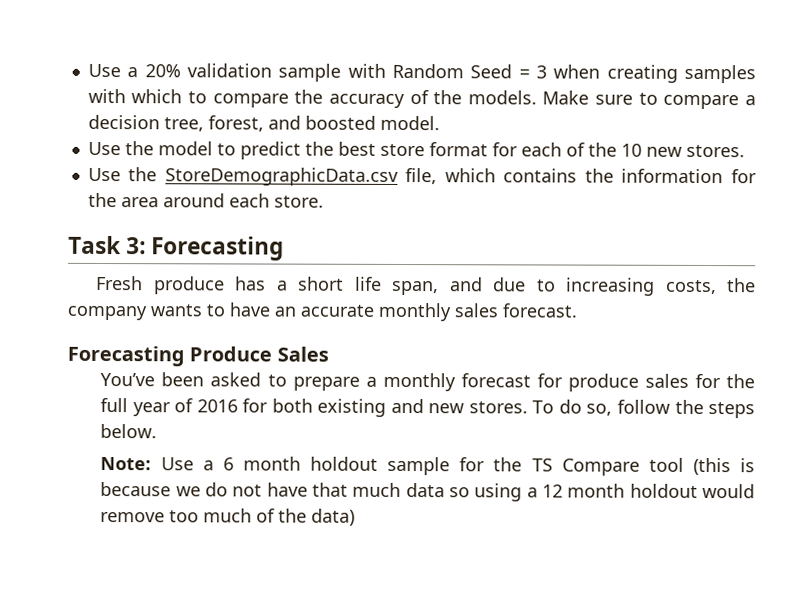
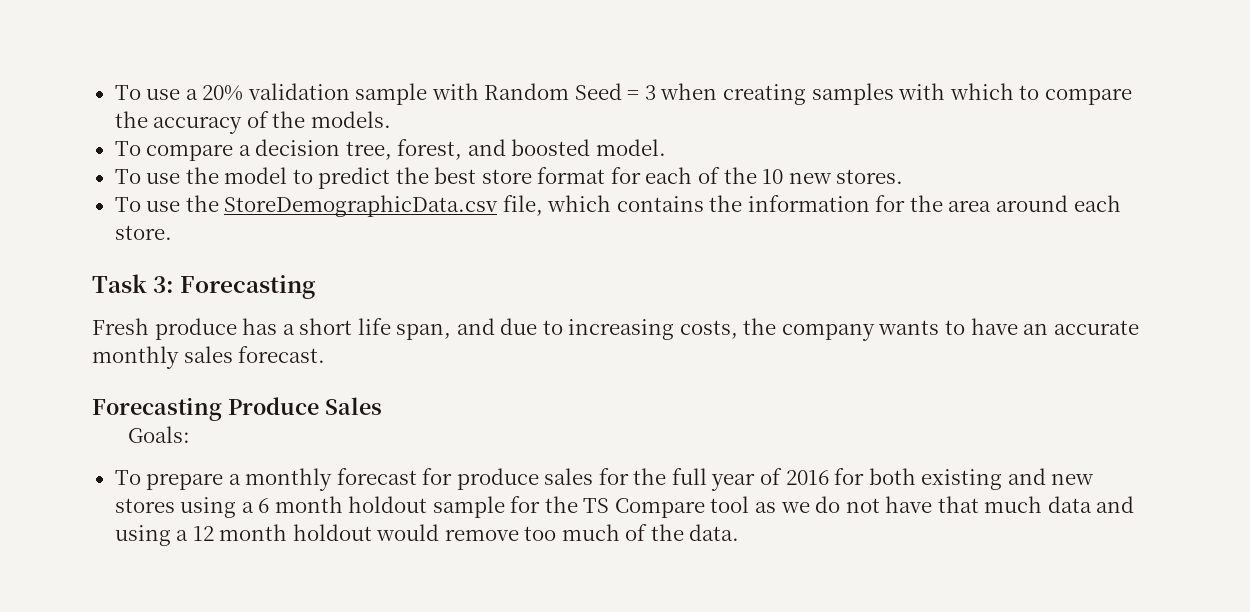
- Use a 20% validation sample with Random Seed = 3 when creating samples with which to compare the accuracy of the models. Make sure to compare a decision tree, forest, and boosted model.
+ To use a 20% validation sample with Random Seed = 3 when creating samples with which to compare the accuracy of the models.
+ To compare a decision tree, forest, and boosted model.
- Use the model to predict the best store format for each of the 10 new stores.
+ To use the model to predict the best store format for each of the 10 new stores.
- Use the StoreDemographicData.csv file, which contains the information for the area around each store.
+ To use the StoreDemographicData.csv file, which contains the information for the area around each store.
- You’ve been asked to prepare a monthly forecast for produce sales for the full year of 2016 for both existing and new stores. To do so, follow the steps below.
- Note: Use a 6 month holdout sample for the TS Compare tool (this is because we do not have that much data so using a 12 month holdout would remove too much of the data)
+ Goals:
+ To prepare a monthly forecast for produce sales for the full year of 2016 for both existing and new stores using a 6 month holdout sample for the TS Compare tool as we do not have that much data and using a 12 month holdout would remove too much of the data.

